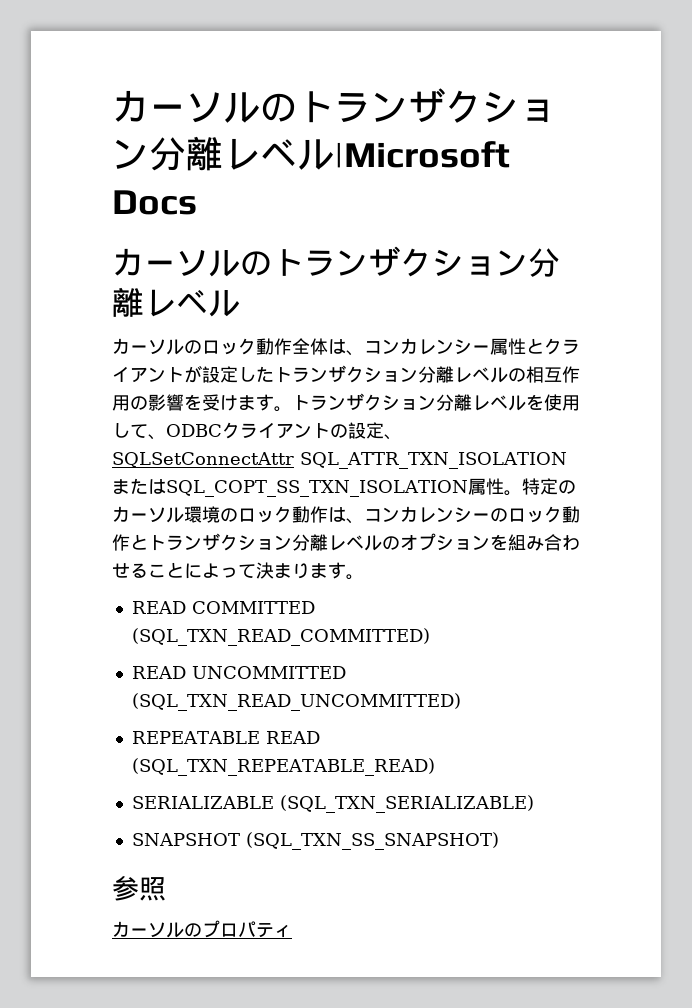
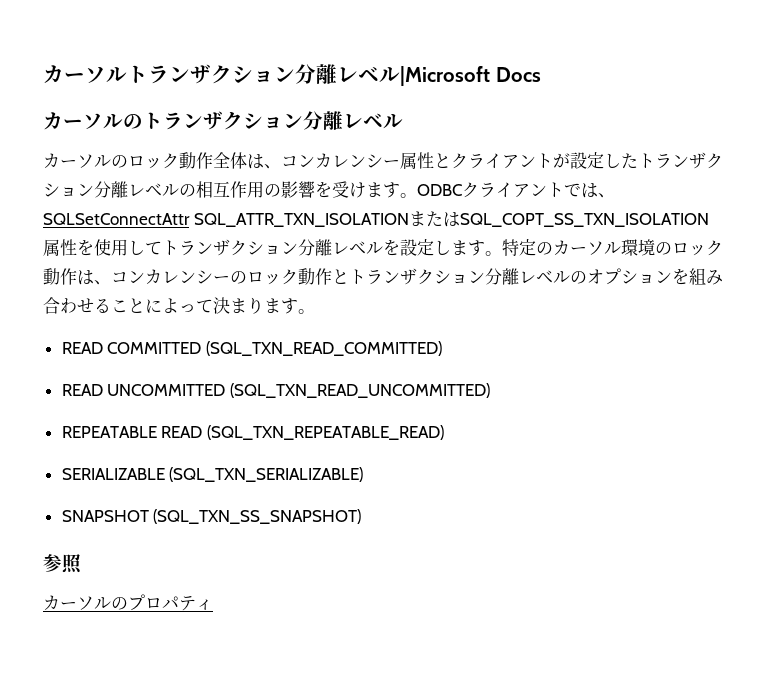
- カーソルのトランザクション分離レベル|Microsoft Docs
+ カーソルトランザクション分離レベル|Microsoft Docs
- トランザクション分離レベルを使用して、ODBCクライアントの設定、SQLSetConnectAttr SQL_ATTR_TXN_ISOLATIONまたはSQL_COPT_SS_TXN_ISOLATION属性。
+ ODBCクライアントでは、SQLSetConnectAttr SQL_ATTR_TXN_ISOLATIONまたはSQL_COPT_SS_TXN_ISOLATION属性を使用してトランザクション分離レベルを設定します。

